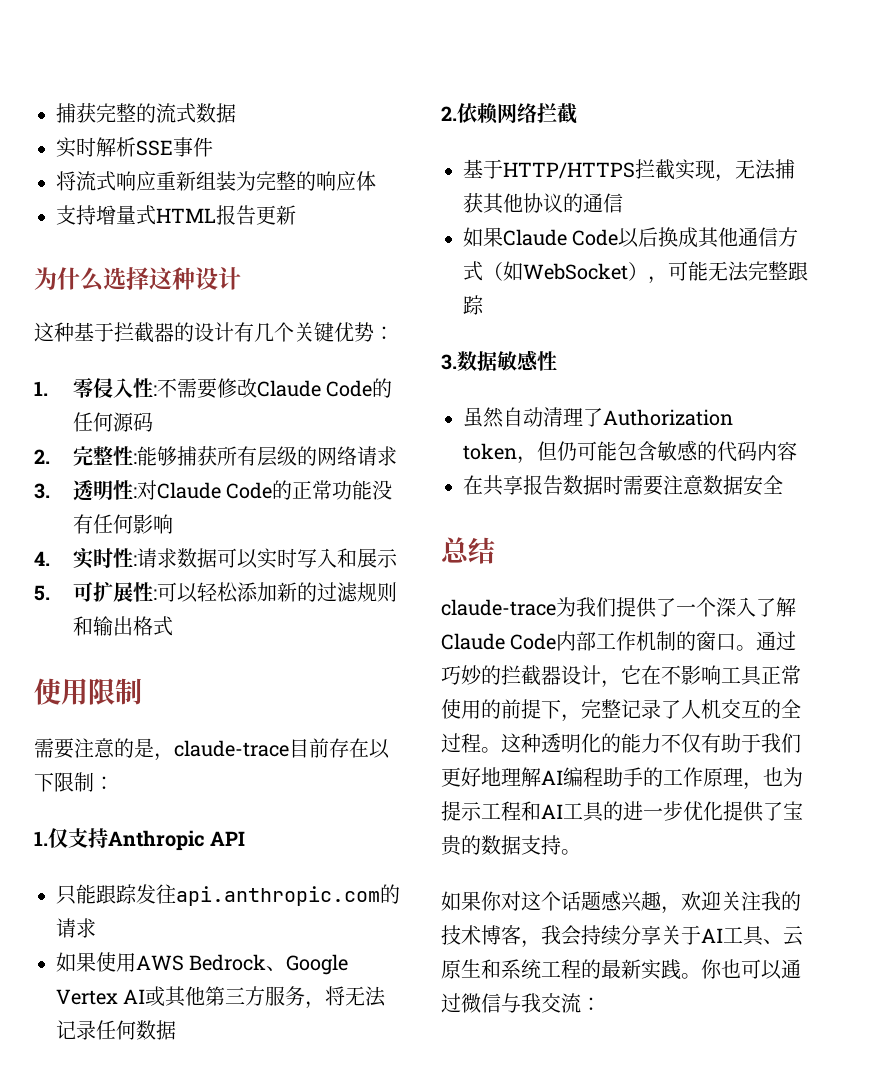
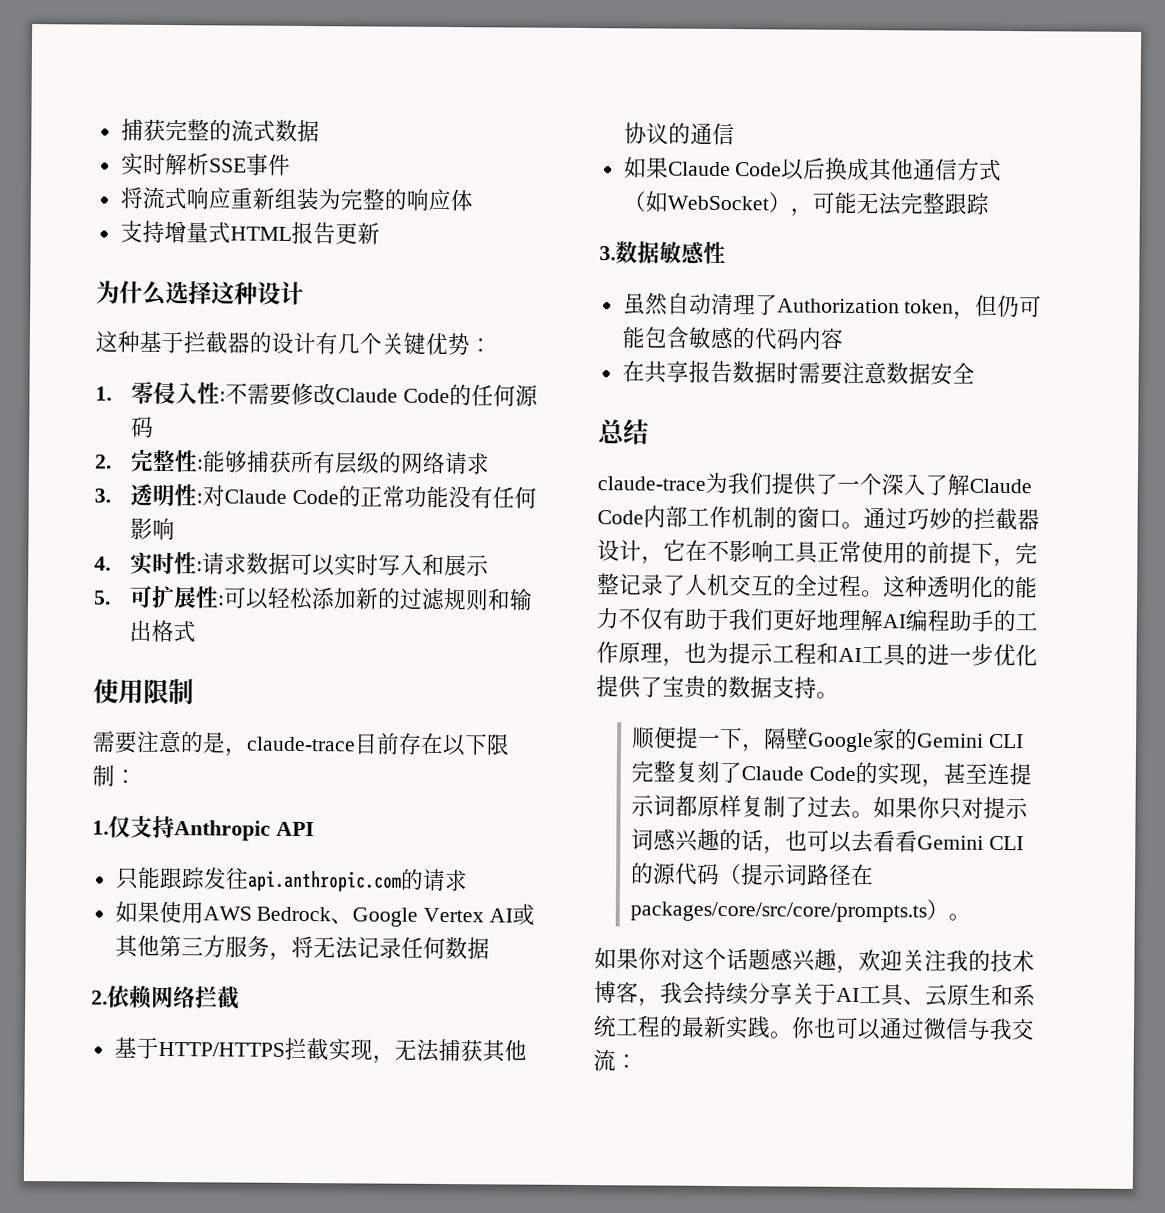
+ 顺便提一下，隔壁Google家的Gemini CLI完整复刻了Claude Code的实现，甚至连提示词都原样复制了过去。如果你只对提示词感兴趣的话，也可以去看看Gemini CLI的源代码（提示词路径在packages/core/src/core/prompts.ts）。

